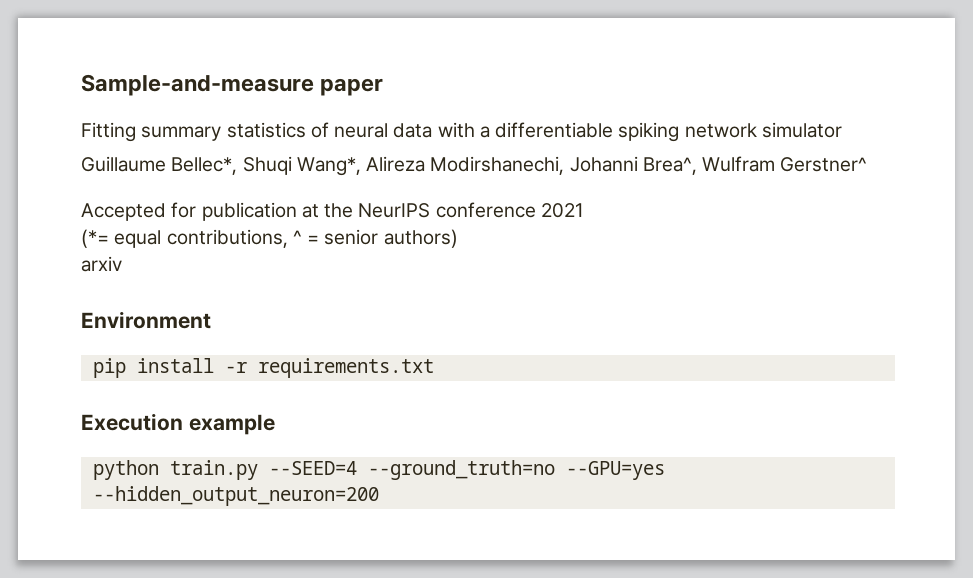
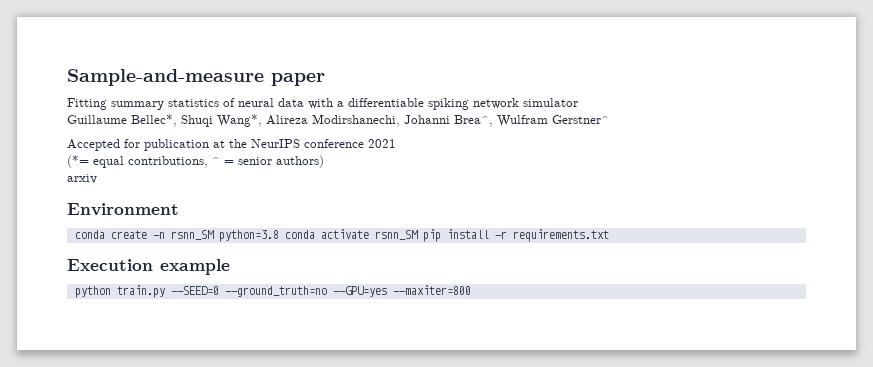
- pip install -r requirements.txt
+ conda create -n rsnn_SM python=3.8 conda activate rsnn_SM pip install -r requirements.txt
- python train.py --SEED=4 --ground_truth=no --GPU=yes --hidden_output_neuron=200
+ python train.py --SEED=0 --ground_truth=no --GPU=yes --maxiter=800

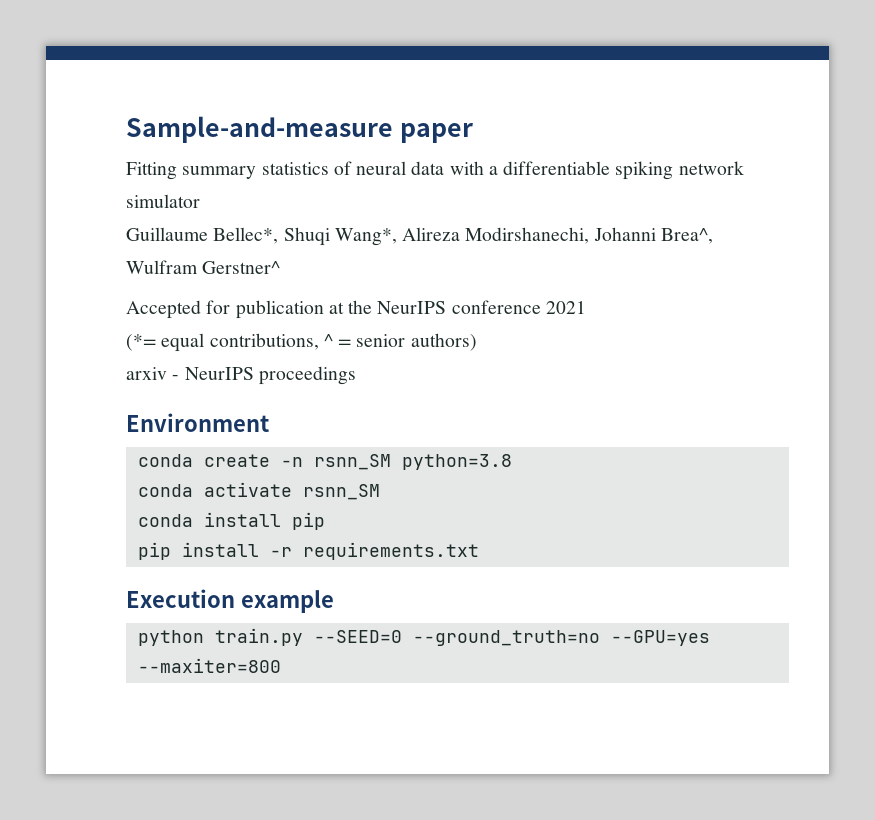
- arxiv
+ arxiv - NeurIPS proceedings
- conda create -n rsnn_SM python=3.8 conda activate rsnn_SM pip install -r requirements.txt
+ conda create -n rsnn_SM python=3.8
+ conda activate rsnn_SM
+ conda install pip
+ pip install -r requirements.txt

